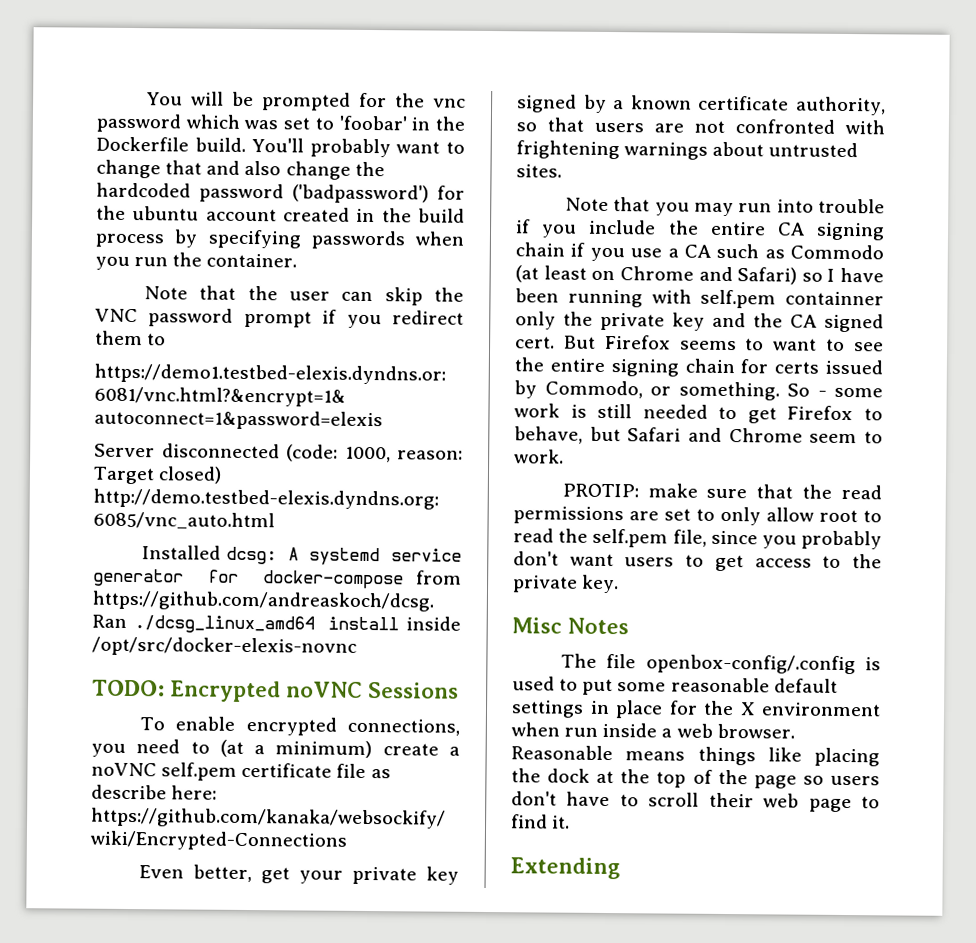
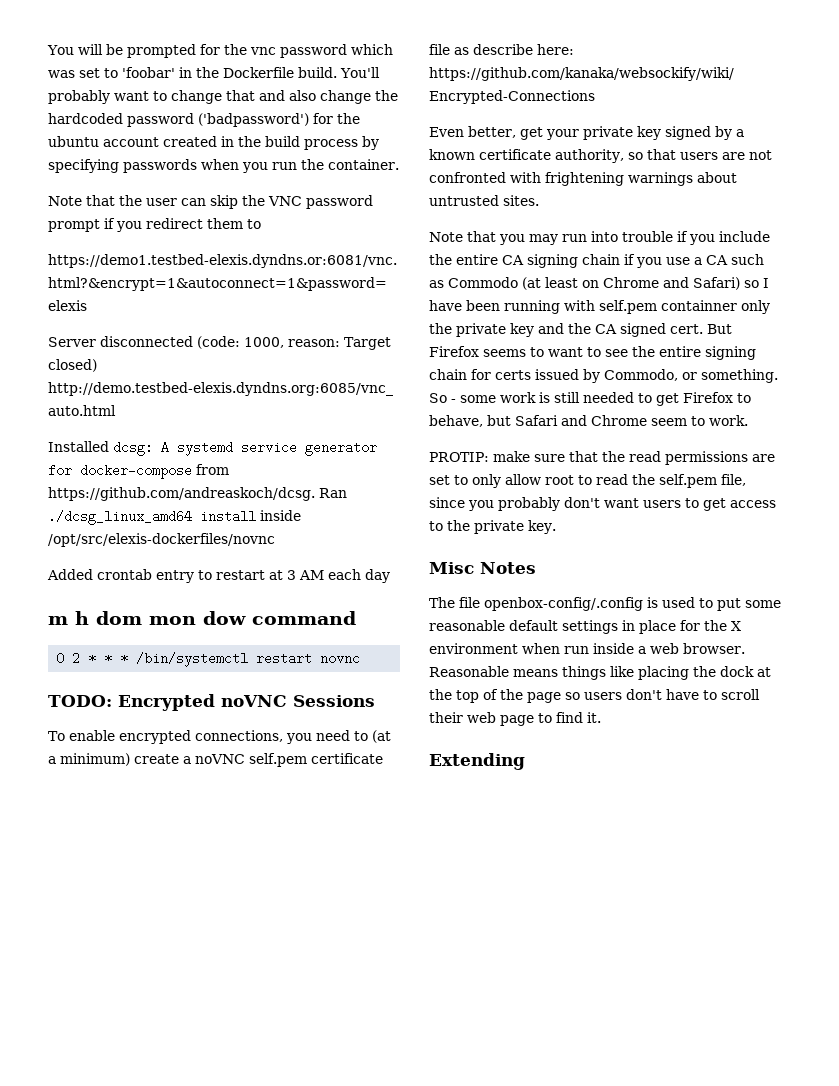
- Installed dcsg: A systemd service generator for docker-compose from https://github.com/andreaskoch/dcsg. Ran ./dcsg_linux_amd64 install inside /opt/src/docker-elexis-novnc
+ Installed dcsg: A systemd service generator for docker-compose from https://github.com/andreaskoch/dcsg. Ran ./dcsg_linux_amd64 install inside /opt/src/elexis-dockerfiles/novnc
+ Added crontab entry to restart at 3 AM each day
+ m h dom mon dow command
+ 0 2 * * * /bin/systemctl restart novnc

